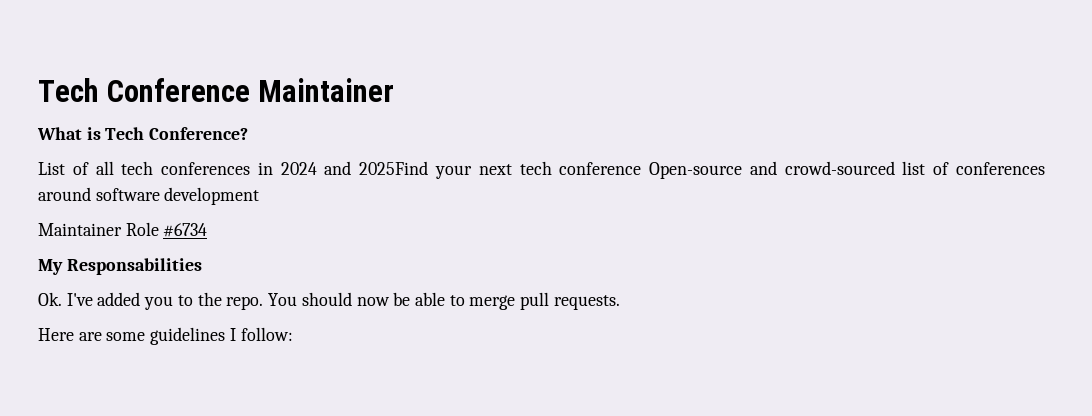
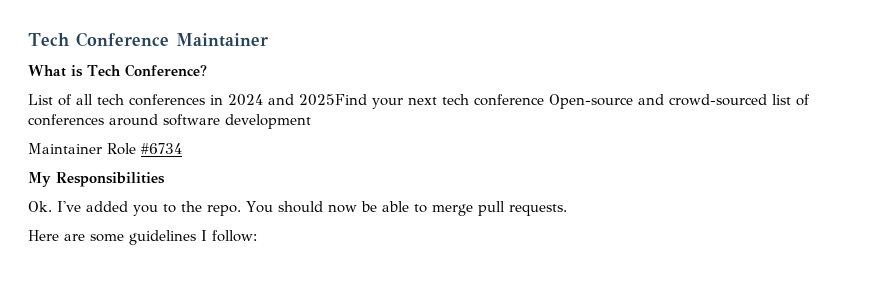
- My Responsabilities
+ My Responsibilities

